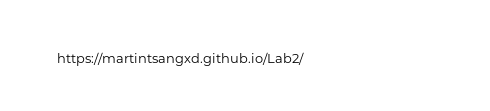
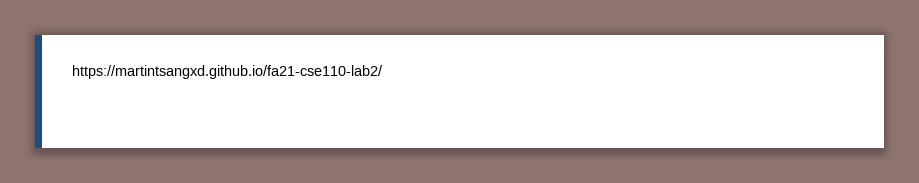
- https://martintsangxd.github.io/Lab2/
+ https://martintsangxd.github.io/fa21-cse110-lab2/

